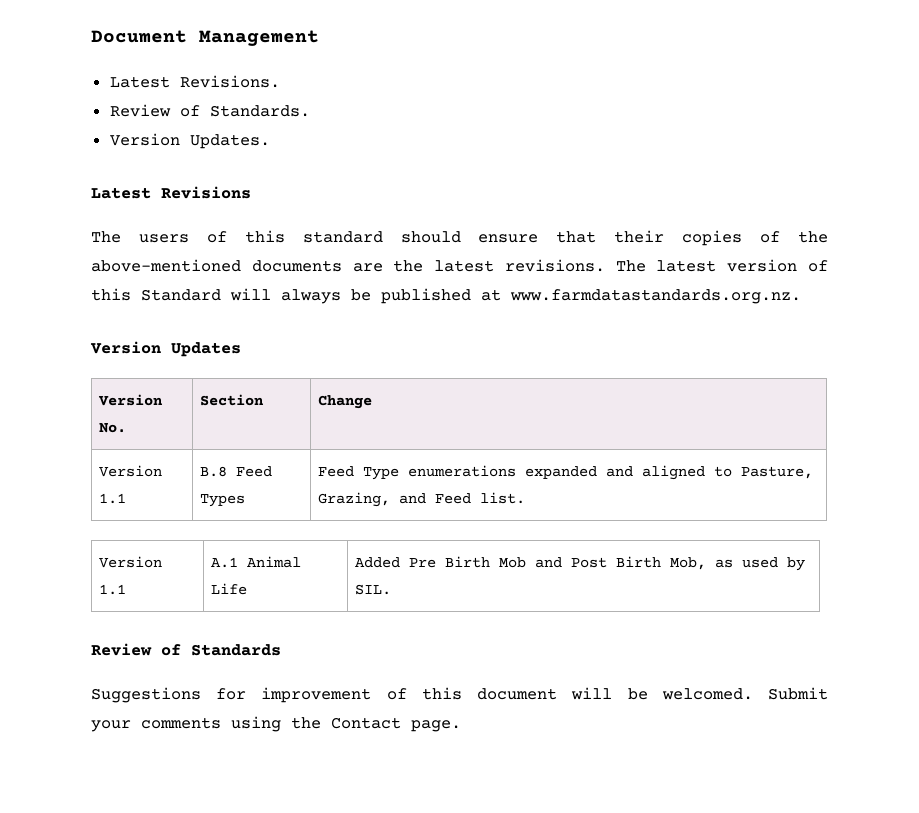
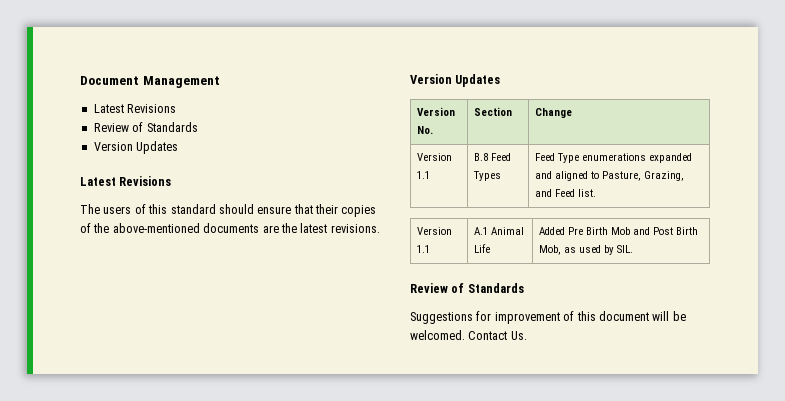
  Document Management
- Latest Revisions.
- Review of Standards.
- Version Updates.
+ Latest Revisions
+ Review of Standards
+ Version Updates
- The latest version of this Standard will always be published at www.farmdatastandards.org.nz.
- Submit your comments using the Contact page.
+ Contact Us.

